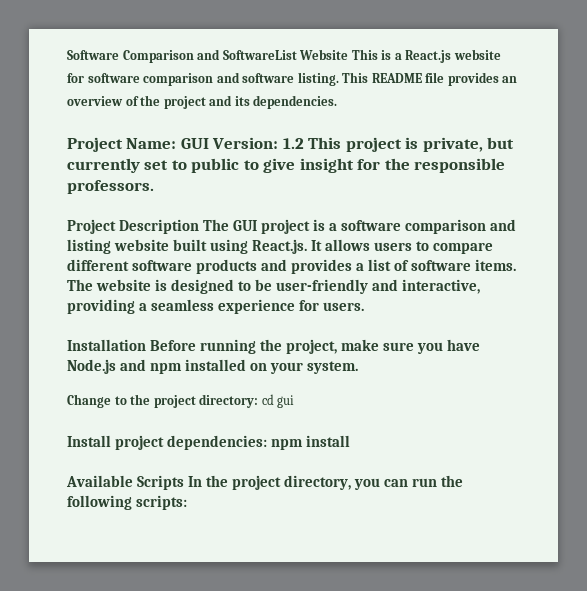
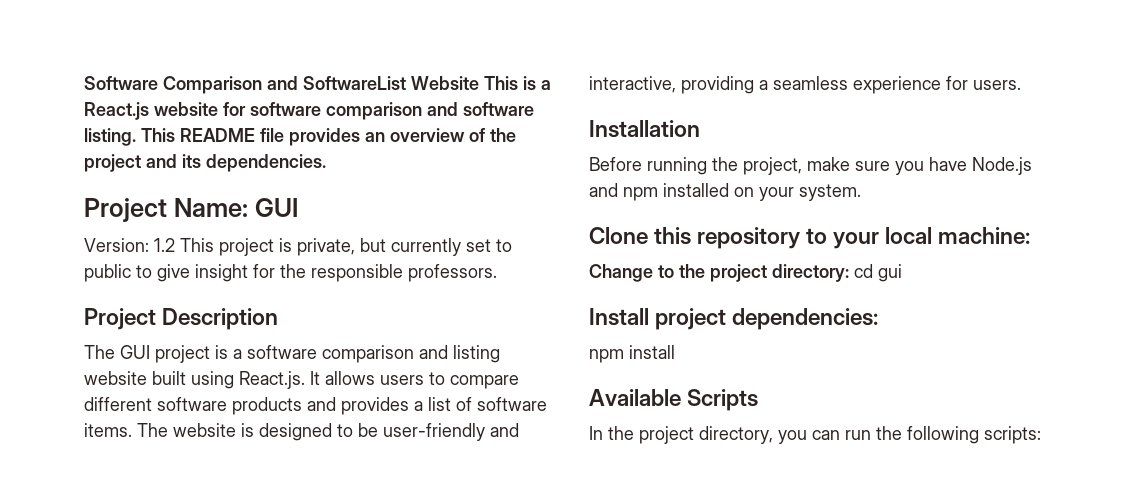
- Project Name: GUI Version: 1.2 This project is private, but currently set to public to give insight for the responsible professors.
+ Project Name: GUI
+ Version: 1.2 This project is private, but currently set to public to give insight for the responsible professors.
- Project Description The GUI project is a software comparison and listing website built using React.js. It allows users to compare different software products and provides a list of software items.
+ Project Description
+ The GUI project is a software comparison and listing website built using React.js. It allows users to compare different software products and provides a list of software items.
- Installation Before running the project, make sure you have Node.js and npm installed on your system.
+ Installation
+ Before running the project, make sure you have Node.js and npm installed on your system.
+ Clone this repository to your local machine:
- Install project dependencies: npm install
+ Install project dependencies:
+ npm install
- Available Scripts In the project directory, you can run the following scripts:
+ Available Scripts
+ In the project directory, you can run the following scripts:

